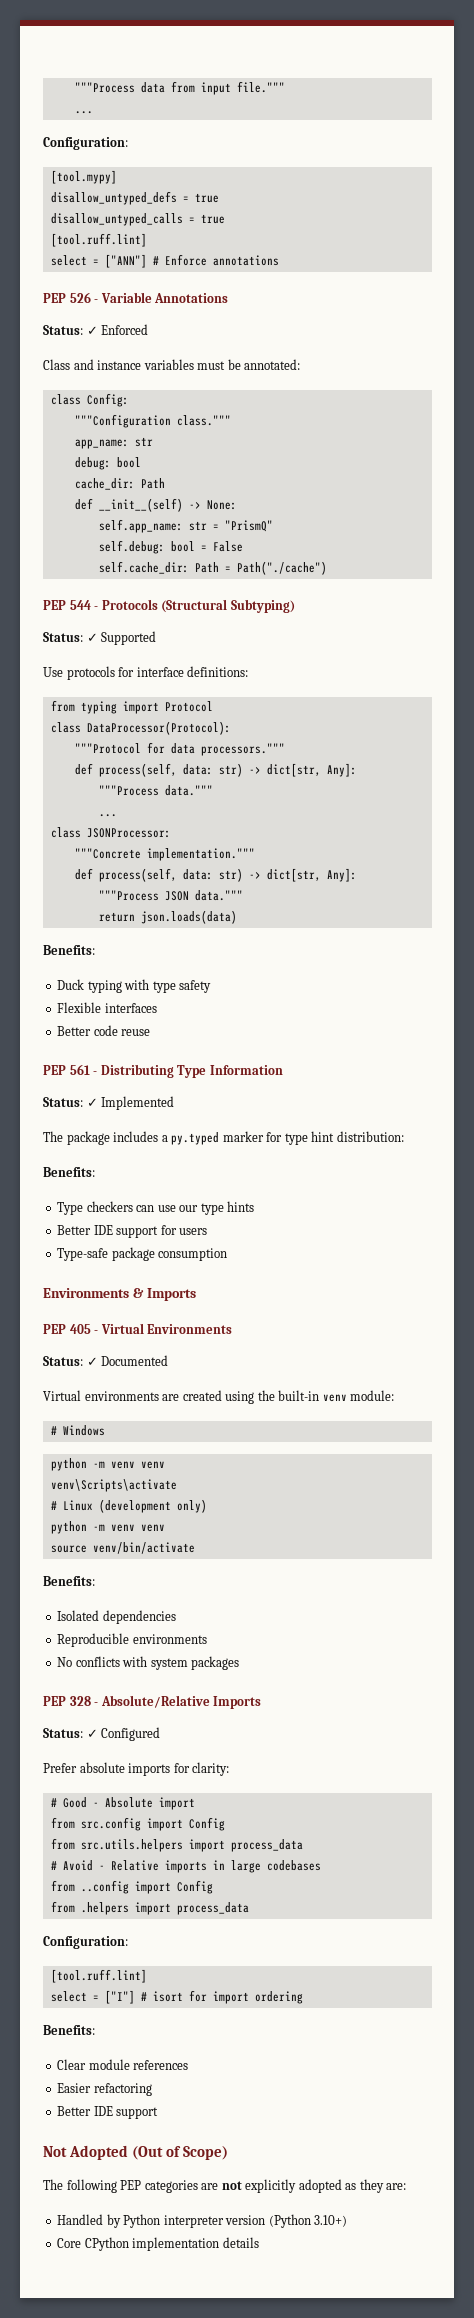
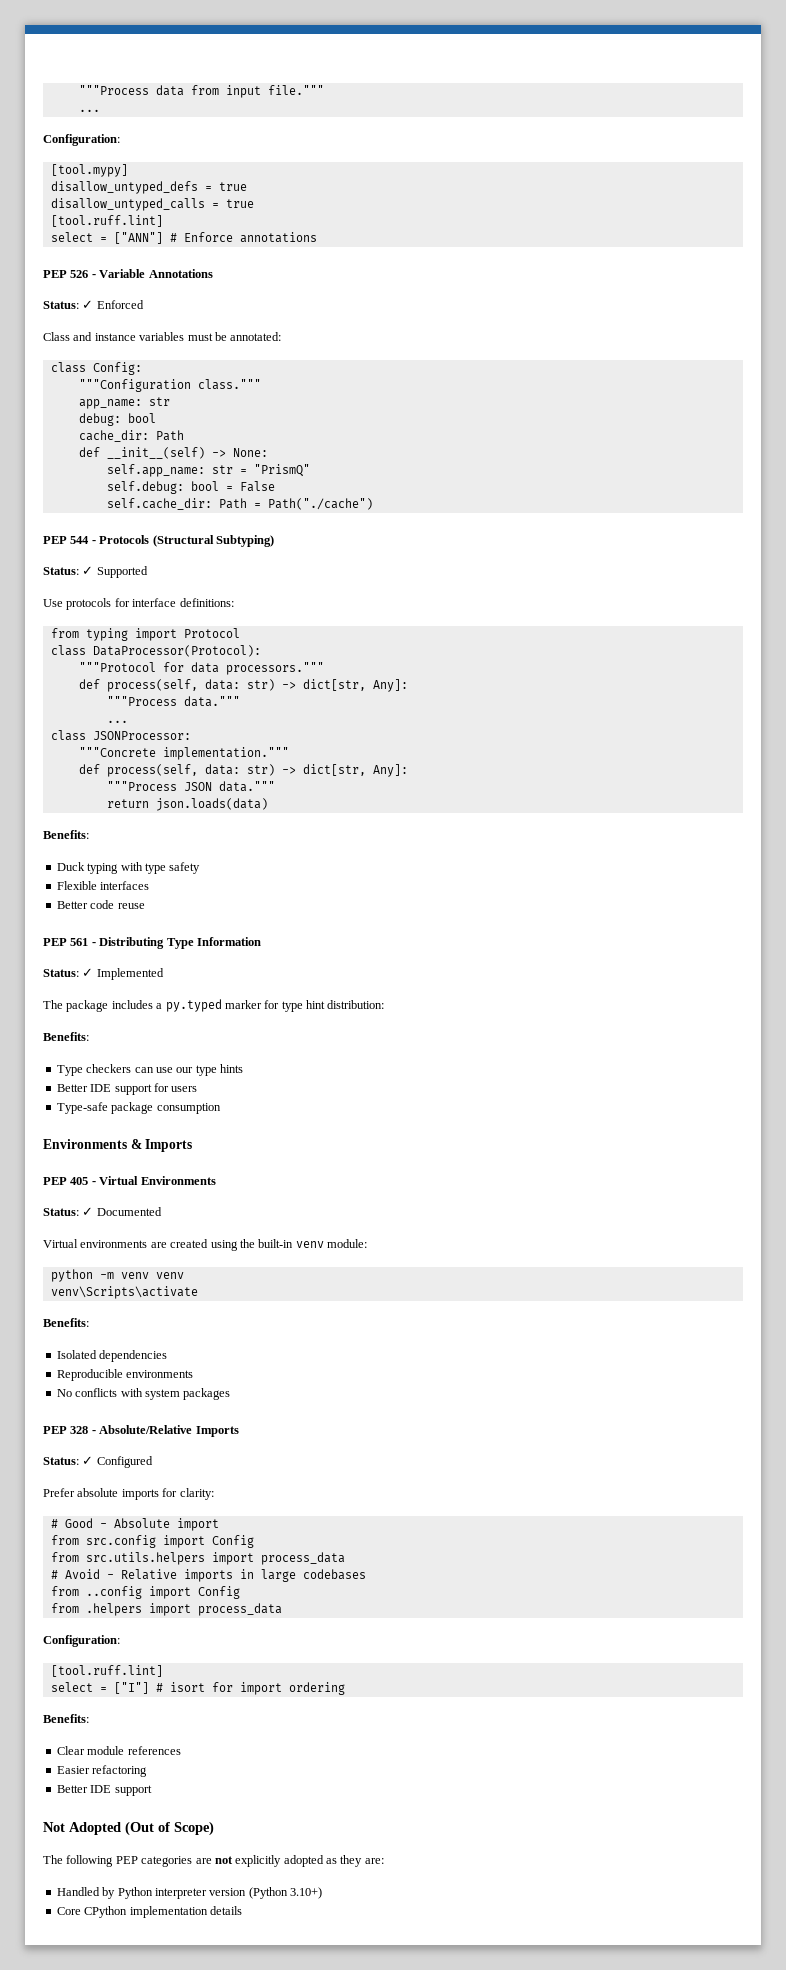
- # Windows
- # Linux (development only)
- python -m venv venv
- source venv/bin/activate

